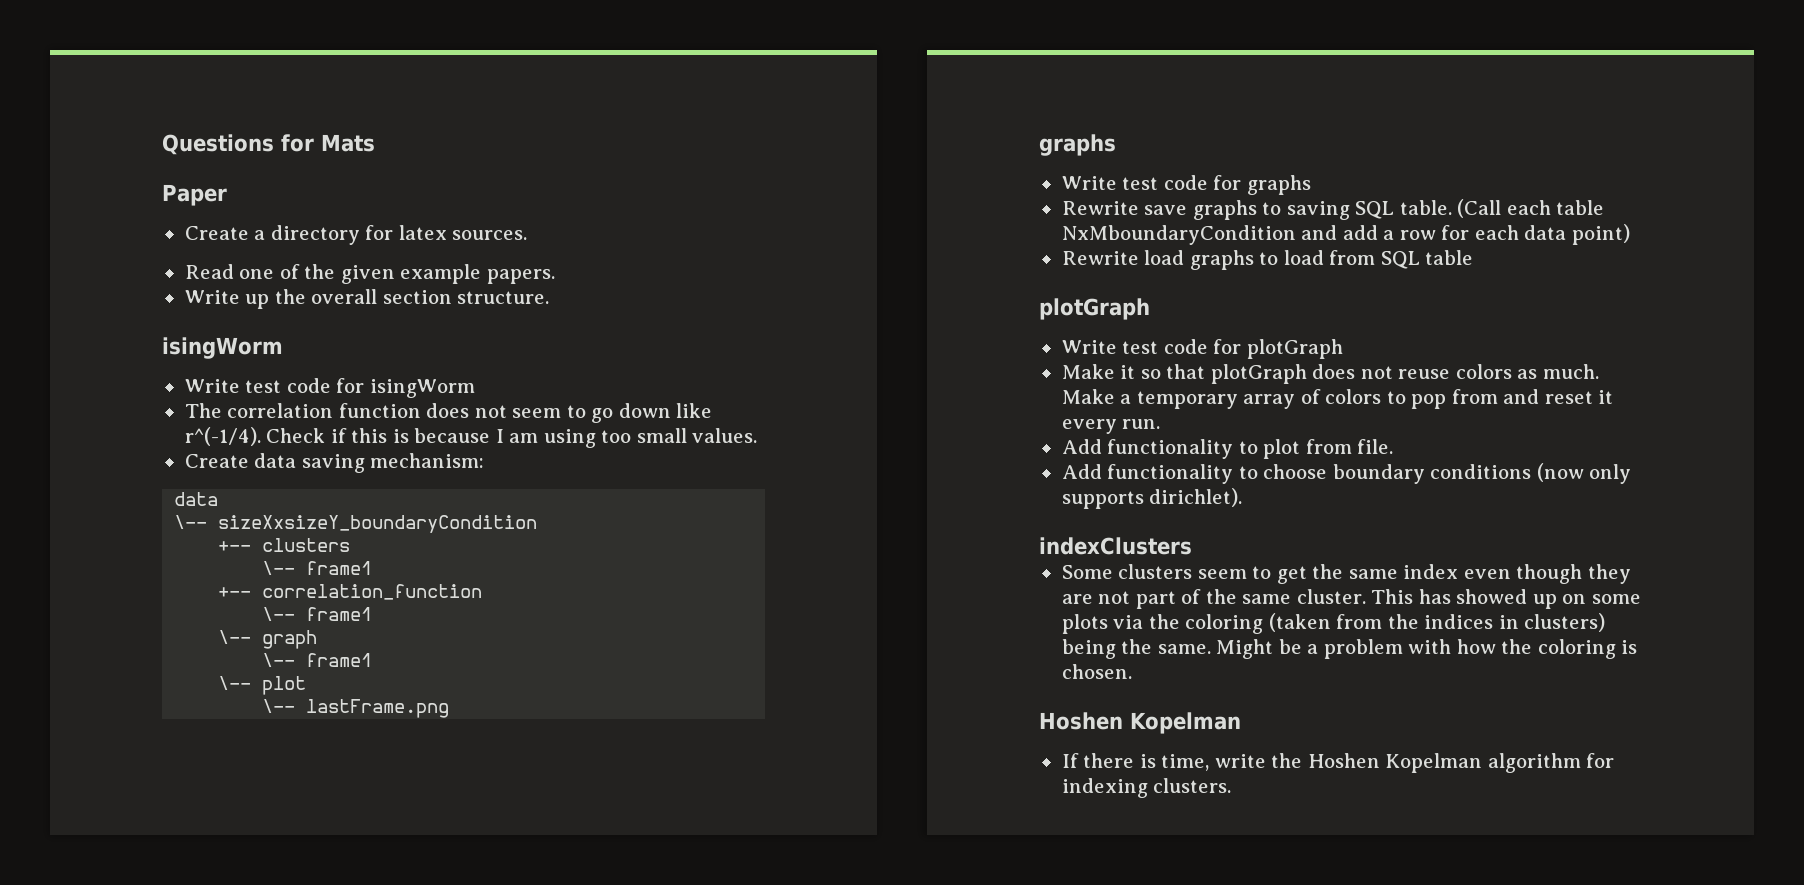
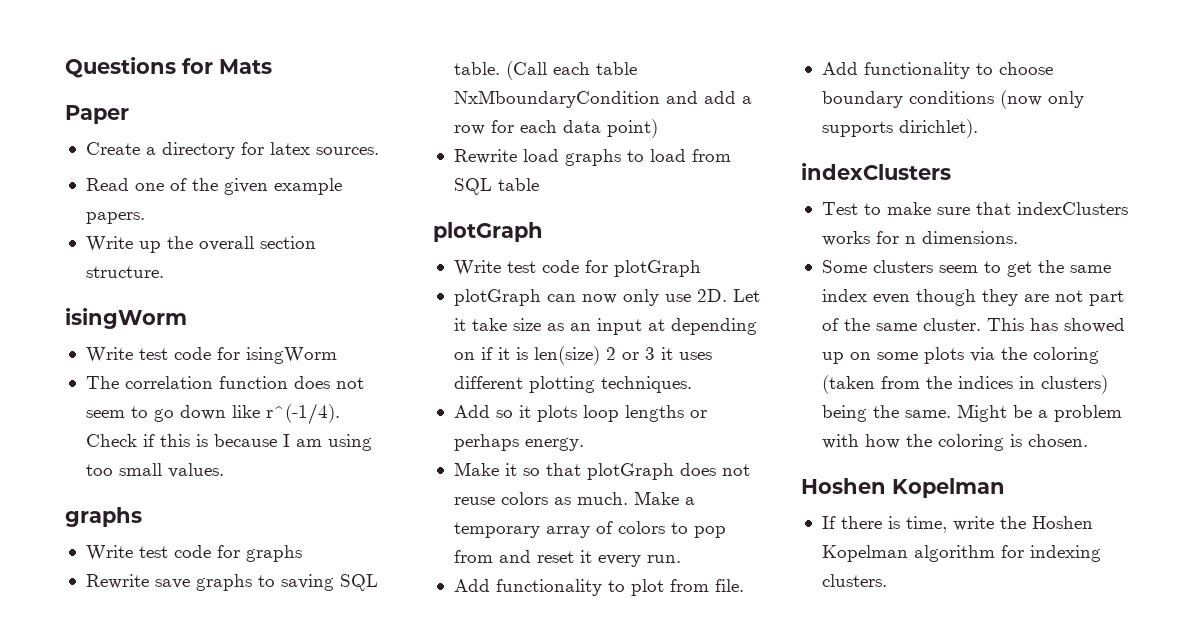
- Create data saving mechanism:
- data
- \-- sizeXxsizeY_boundaryCondition
- +-- clusters
- \-- frame1
- +-- correlation_function
- \-- frame1
- \-- graph
- \-- frame1
- \-- plot
- \-- lastFrame.png
+ plotGraph can now only use 2D. Let it take size as an input at depending on if it is len(size) 2 or 3 it uses different plotting techniques.
+ Add so it plots loop lengths or perhaps energy.
+ Test to make sure that indexClusters works for n dimensions.

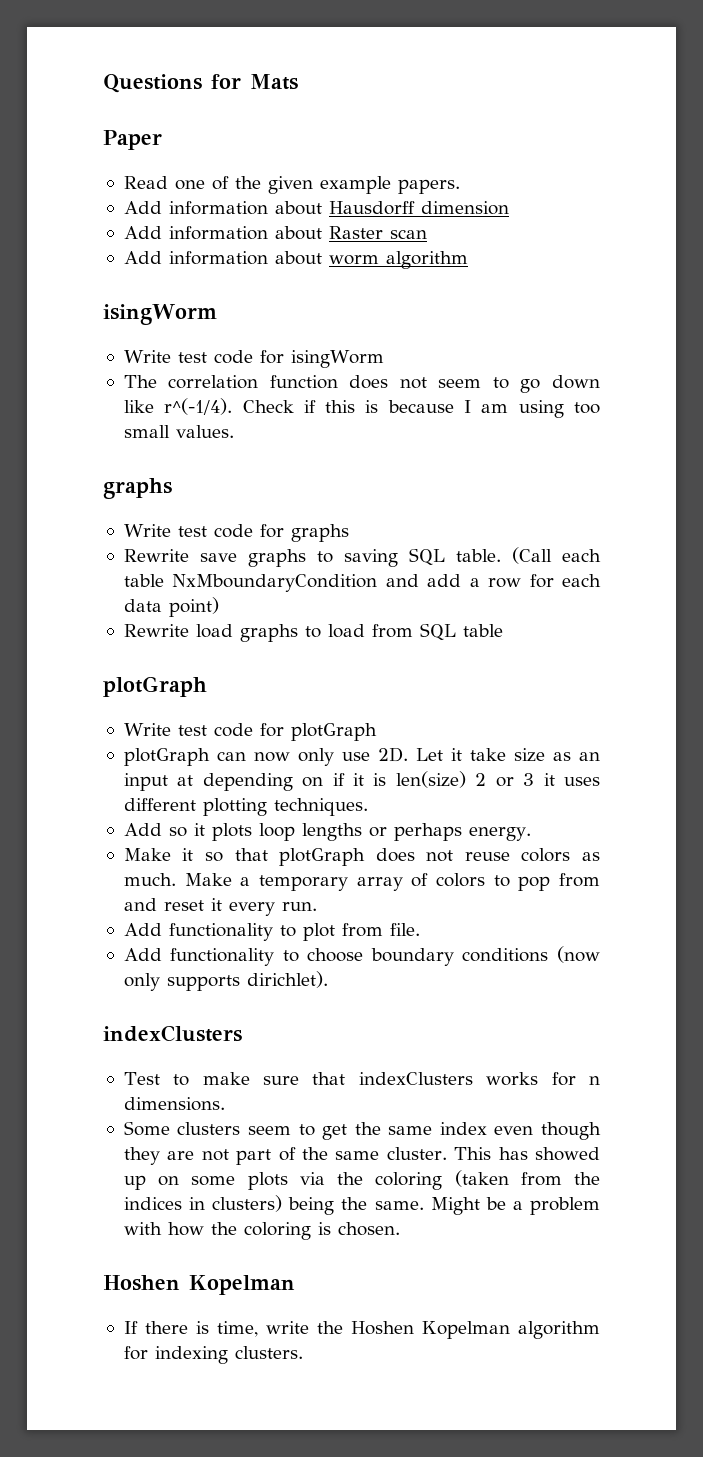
- Create a directory for latex sources.
- Write up the overall section structure.
+ Add information about Hausdorff dimension
+ Add information about Raster scan
+ Add information about worm algorithm

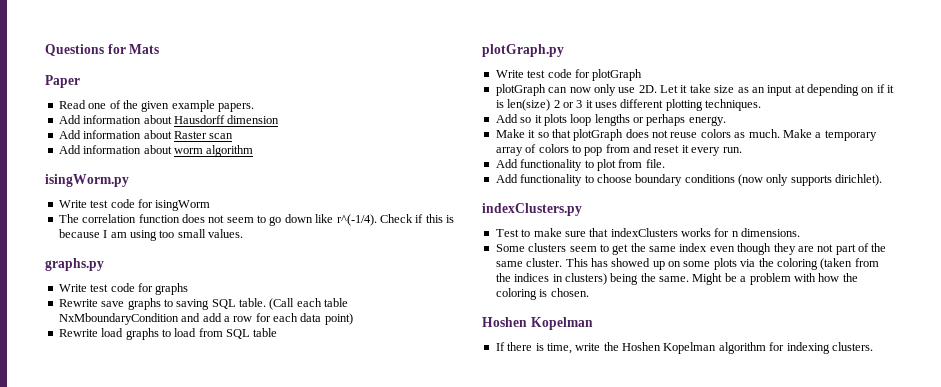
  Add information about worm algorithm
- isingWorm
+ isingWorm.py
  Check if this is because I am using too small values.
- graphs
+ graphs.py
  Rewrite load graphs to load from SQL table
- plotGraph
+ plotGraph.py
  Add functionality to choose boundary conditions (now only supports dirichlet).
- indexClusters
+ indexClusters.py

